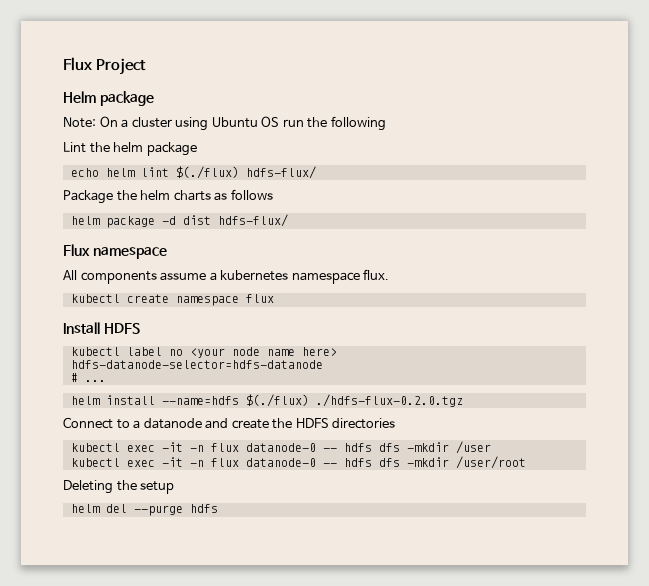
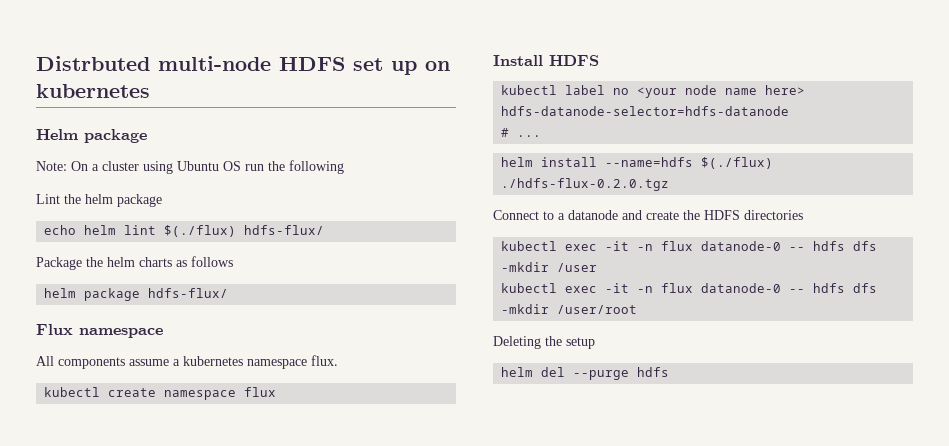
- Flux Project
+ Distrbuted multi-node HDFS set up on kubernetes
- helm package -d dist hdfs-flux/
+ helm package hdfs-flux/

